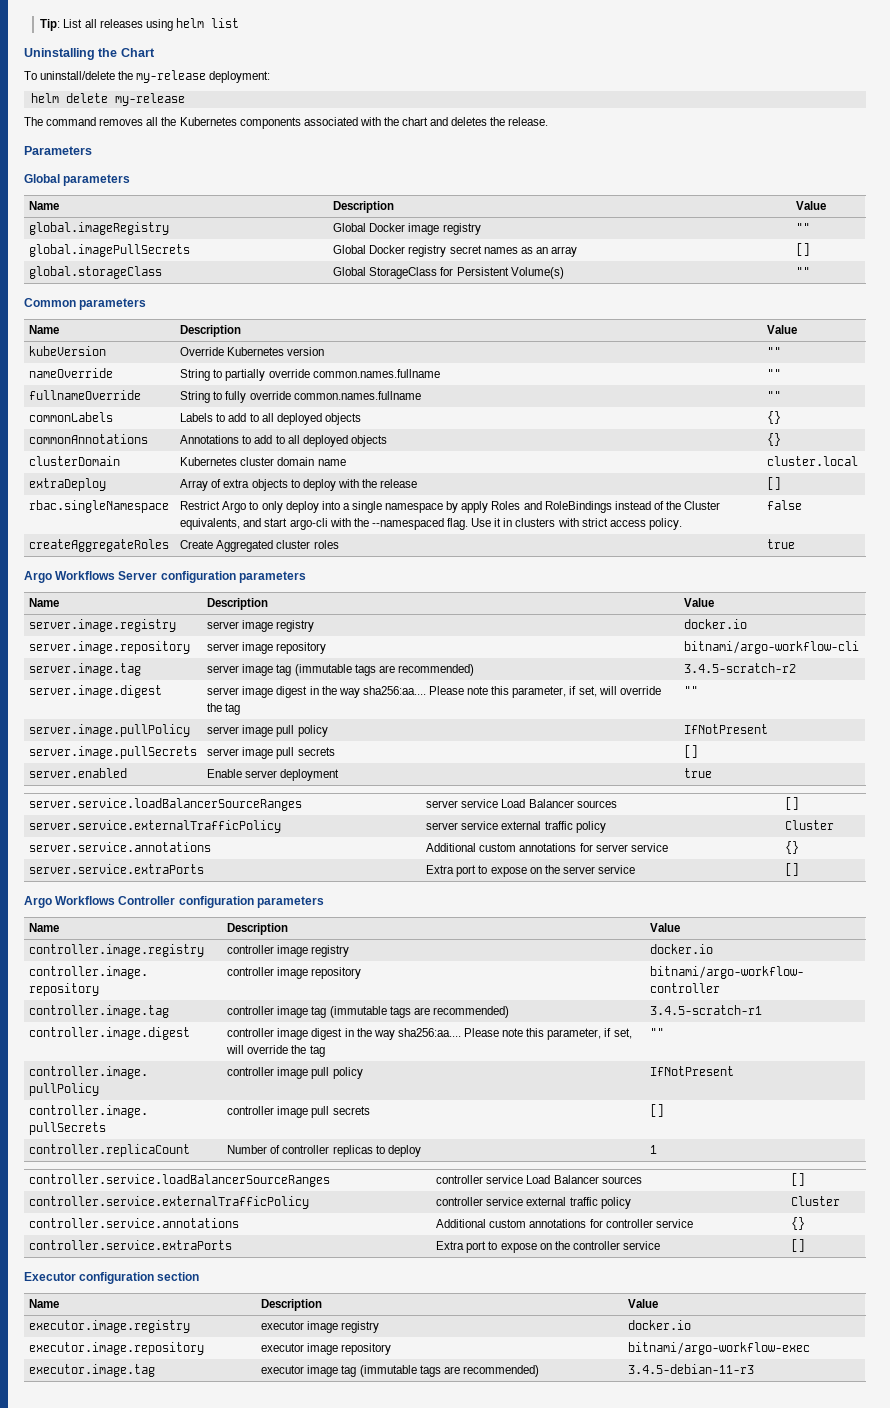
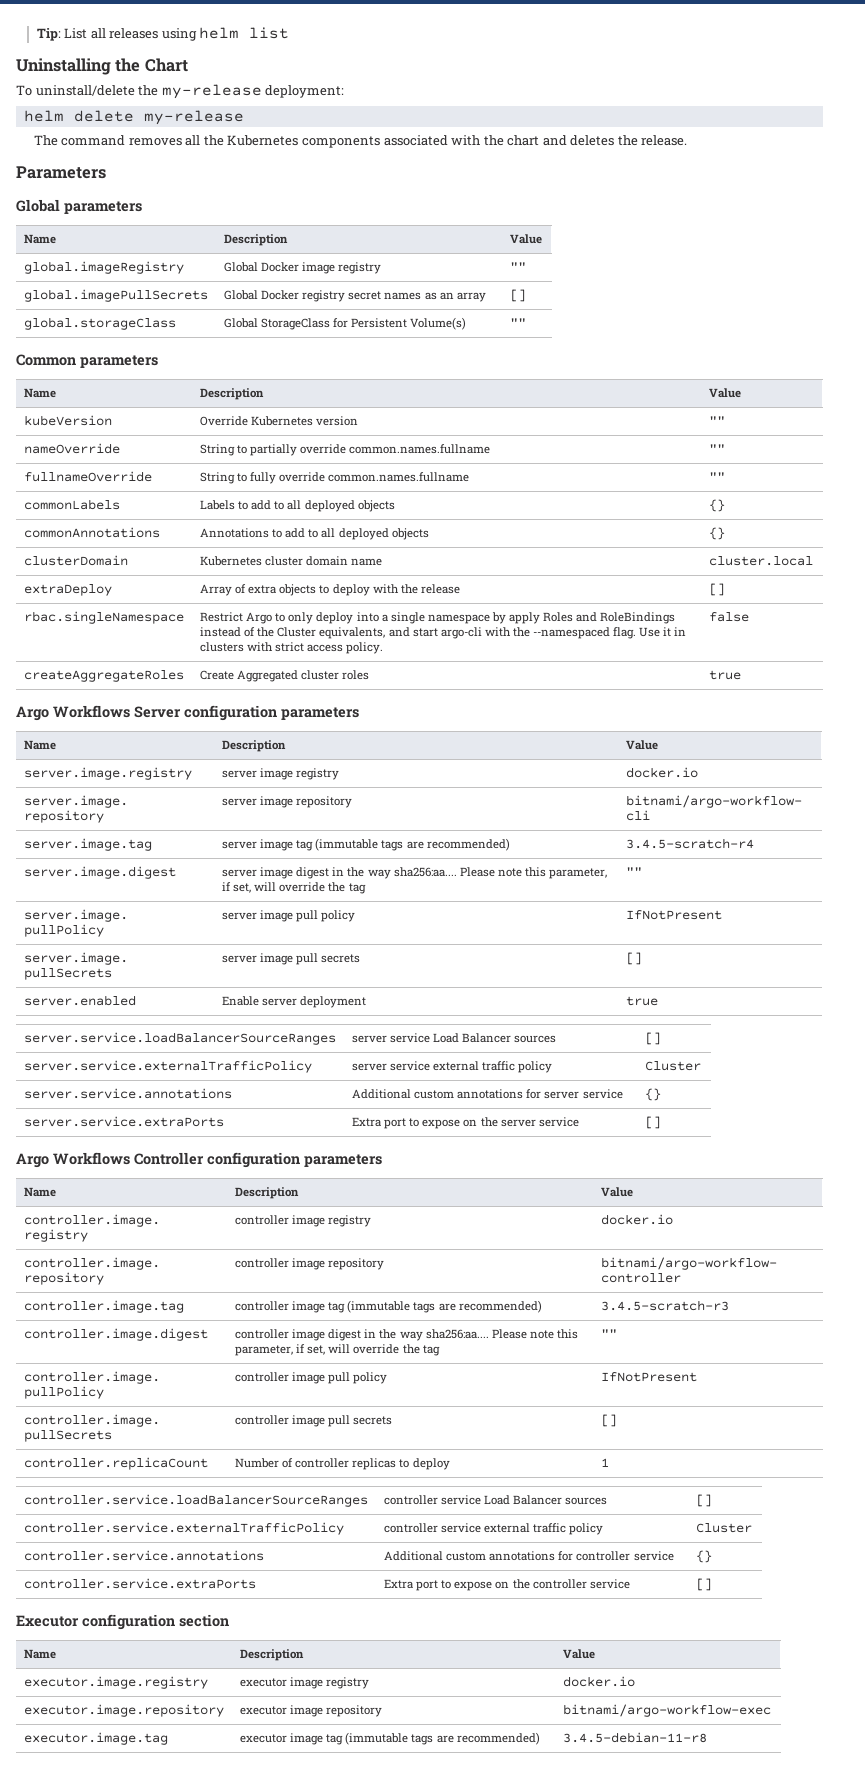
- server.image.tag | server image tag (immutable tags are recommended) | 3.4.5-scratch-r2
+ server.image.tag | server image tag (immutable tags are recommended) | 3.4.5-scratch-r4
- controller.image.tag | controller image tag (immutable tags are recommended) | 3.4.5-scratch-r1
+ controller.image.tag | controller image tag (immutable tags are recommended) | 3.4.5-scratch-r3
- executor.image.tag | executor image tag (immutable tags are recommended) | 3.4.5-debian-11-r3
+ executor.image.tag | executor image tag (immutable tags are recommended) | 3.4.5-debian-11-r8

